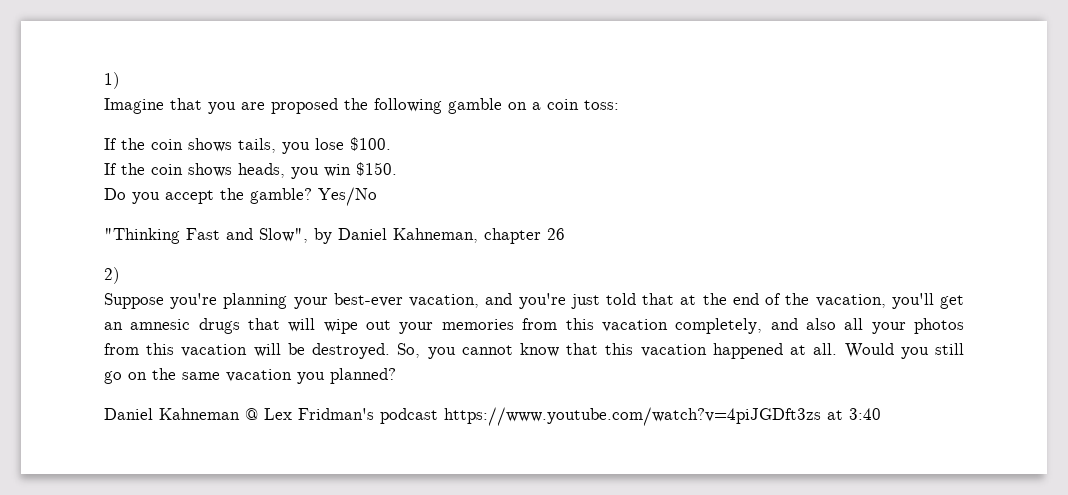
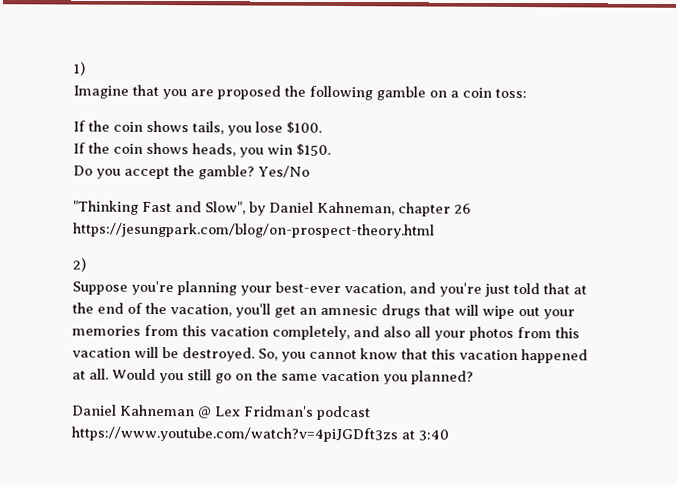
- "Thinking Fast and Slow", by Daniel Kahneman, chapter 26
+ "Thinking Fast and Slow", by Daniel Kahneman, chapter 26 https://jesungpark.com/blog/on-prospect-theory.html

